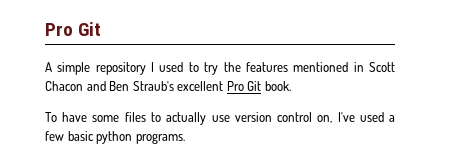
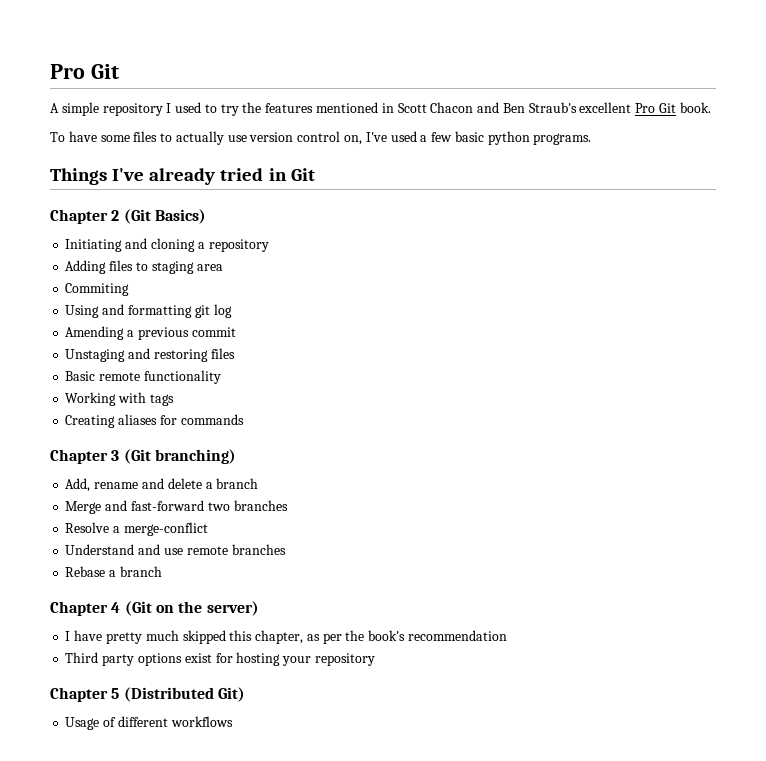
+ Things I've already tried in Git
+ Chapter 2 (Git Basics)
+ Initiating and cloning a repository
+ Adding files to staging area
+ Commiting
+ Using and formatting git log
+ Amending a previous commit
+ Unstaging and restoring files
+ Basic remote functionality
+ Working with tags
+ Creating aliases for commands
+ Chapter 3 (Git branching)
+ Add, rename and delete a branch
+ Merge and fast-forward two branches
+ Resolve a merge-conflict
+ Understand and use remote branches
+ Rebase a branch
+ Chapter 4 (Git on the server)
+ I have pretty much skipped this chapter, as per the book's recommendation
+ Third party options exist for hosting your repository
+ Chapter 5 (Distributed Git)
+ Usage of different workflows

